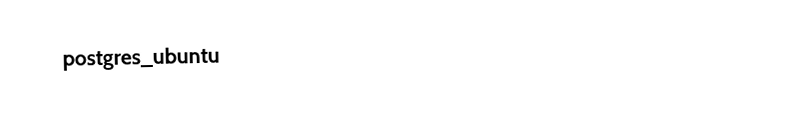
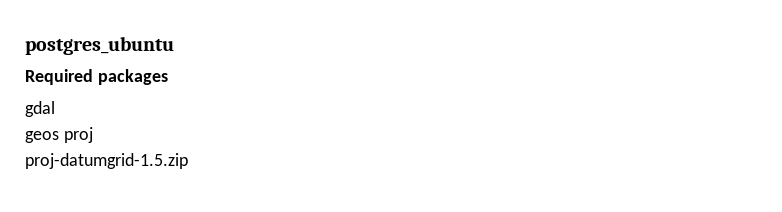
+ Required packages
+ gdal
+ geos proj
+ proj-datumgrid-1.5.zip

